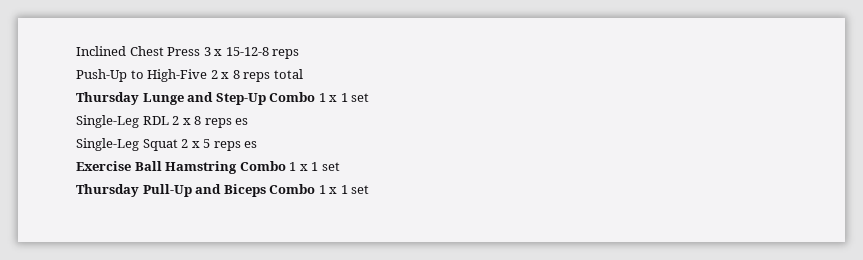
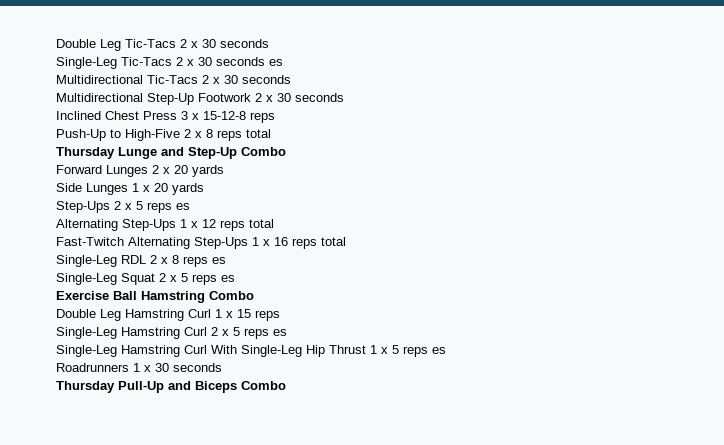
+ Double Leg Tic-Tacs 2 x 30 seconds
+ Single-Leg Tic-Tacs 2 x 30 seconds es
+ Multidirectional Tic-Tacs 2 x 30 seconds
+ Multidirectional Step-Up Footwork 2 x 30 seconds
- Thursday Lunge and Step-Up Combo 1 x 1 set
+ Thursday Lunge and Step-Up Combo
+ Forward Lunges 2 x 20 yards
+ Side Lunges 1 x 20 yards
+ Step-Ups 2 x 5 reps es
+ Alternating Step-Ups 1 x 12 reps total
+ Fast-Twitch Alternating Step-Ups 1 x 16 reps total
- Exercise Ball Hamstring Combo 1 x 1 set
+ Exercise Ball Hamstring Combo
+ Double Leg Hamstring Curl 1 x 15 reps
+ Single-Leg Hamstring Curl 2 x 5 reps es
+ Single-Leg Hamstring Curl With Single-Leg Hip Thrust 1 x 5 reps es
+ Roadrunners 1 x 30 seconds
- Thursday Pull-Up and Biceps Combo 1 x 1 set
+ Thursday Pull-Up and Biceps Combo

